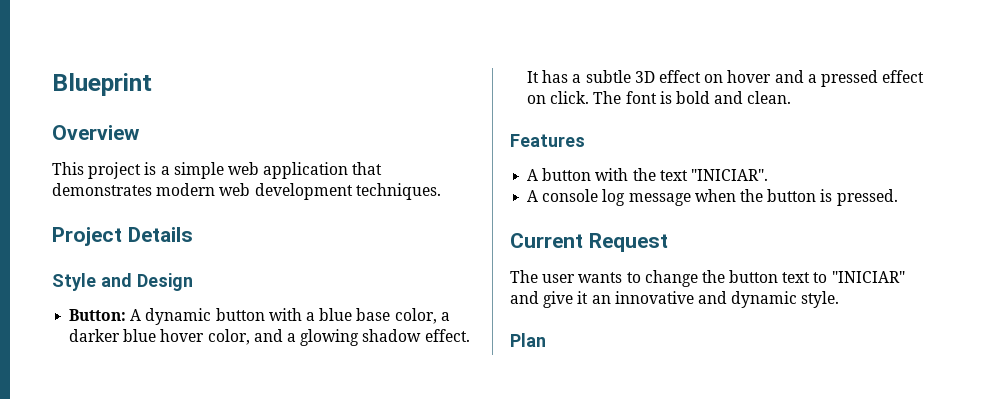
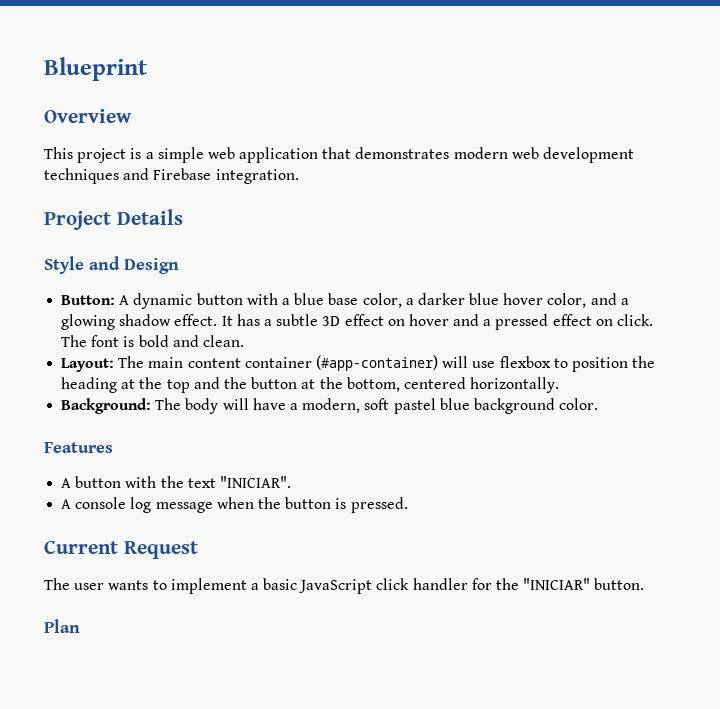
- This project is a simple web application that demonstrates modern web development techniques.
+ This project is a simple web application that demonstrates modern web development techniques and Firebase integration.
+ Layout: The main content container (#app-container) will use flexbox to position the heading at the top and the button at the bottom, centered horizontally.
+ Background: The body will have a modern, soft pastel blue background color.
- The user wants to change the button text to "INICIAR" and give it an innovative and dynamic style.
+ The user wants to implement a basic JavaScript click handler for the "INICIAR" button.

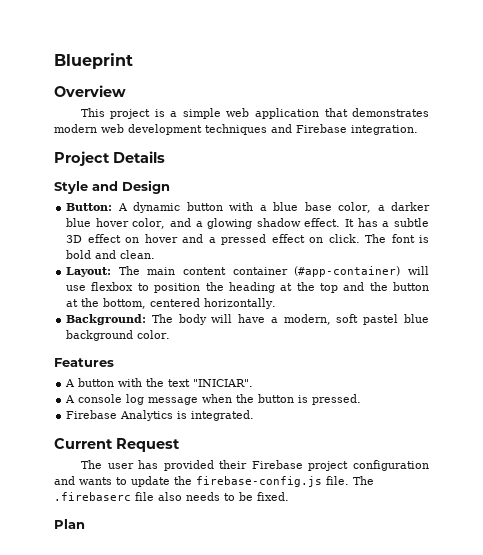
+ Firebase Analytics is integrated.
- The user wants to implement a basic JavaScript click handler for the "INICIAR" button.
+ The user has provided their Firebase project configuration and wants to update the firebase-config.js file. The .firebaserc file also needs to be fixed.

